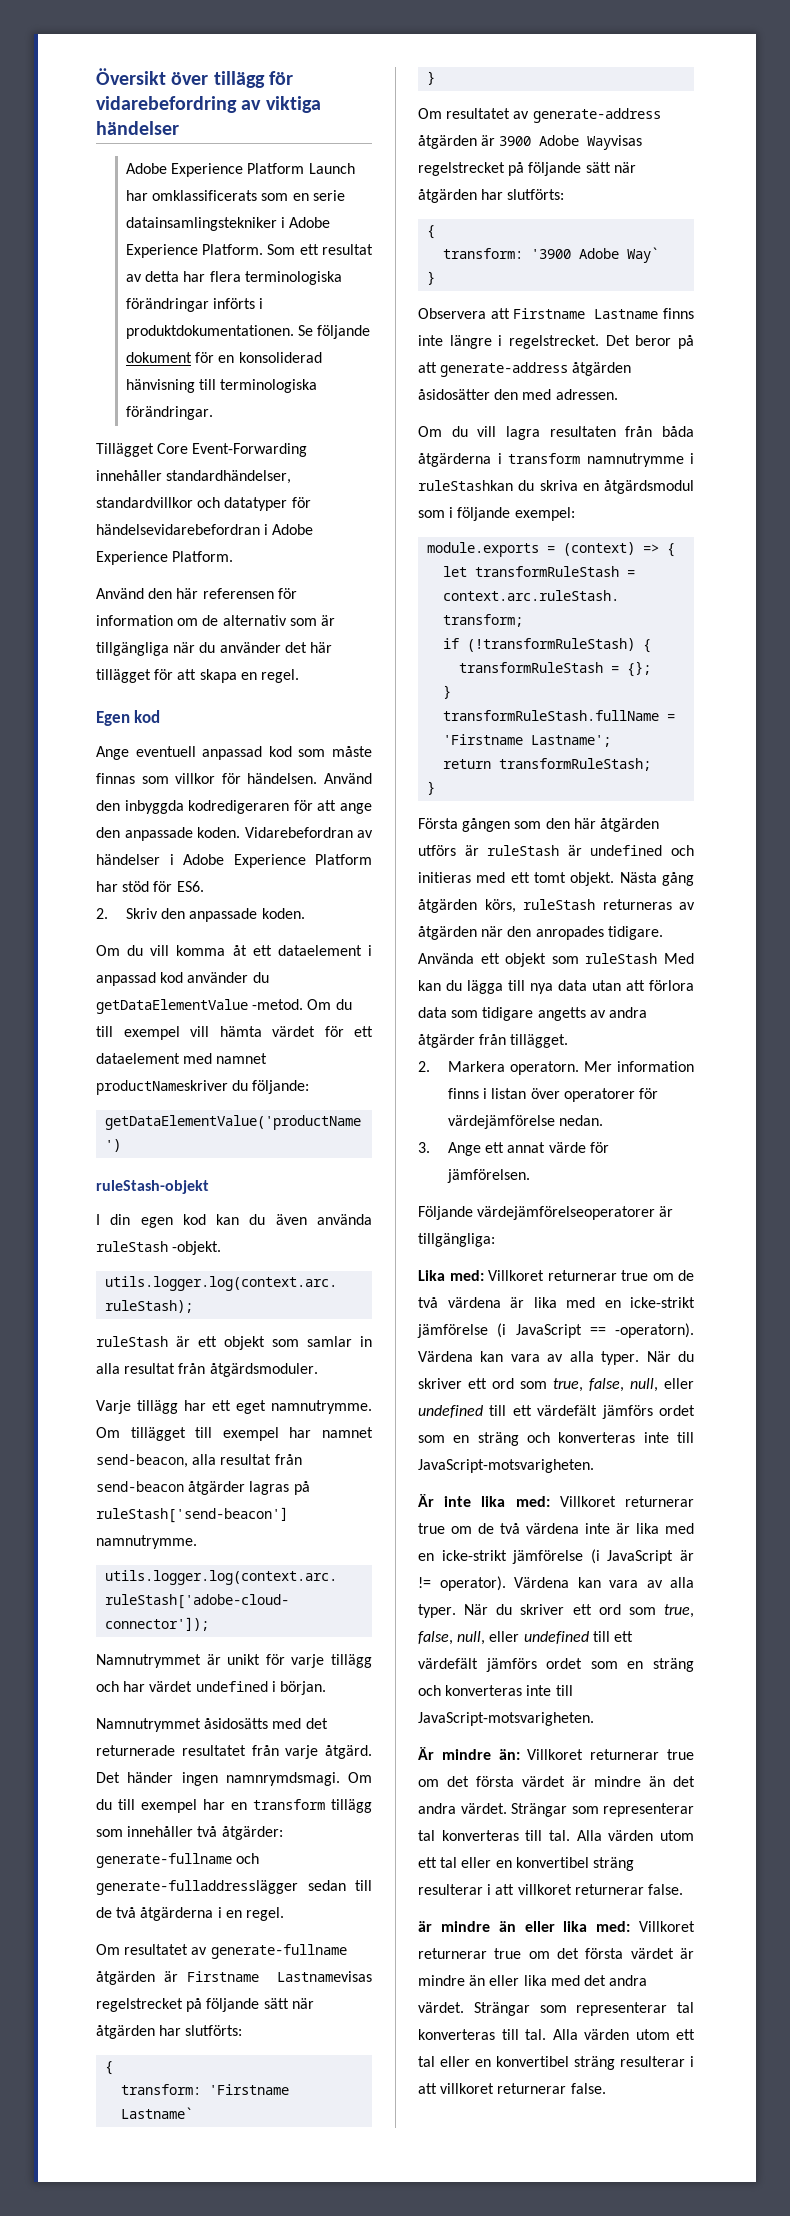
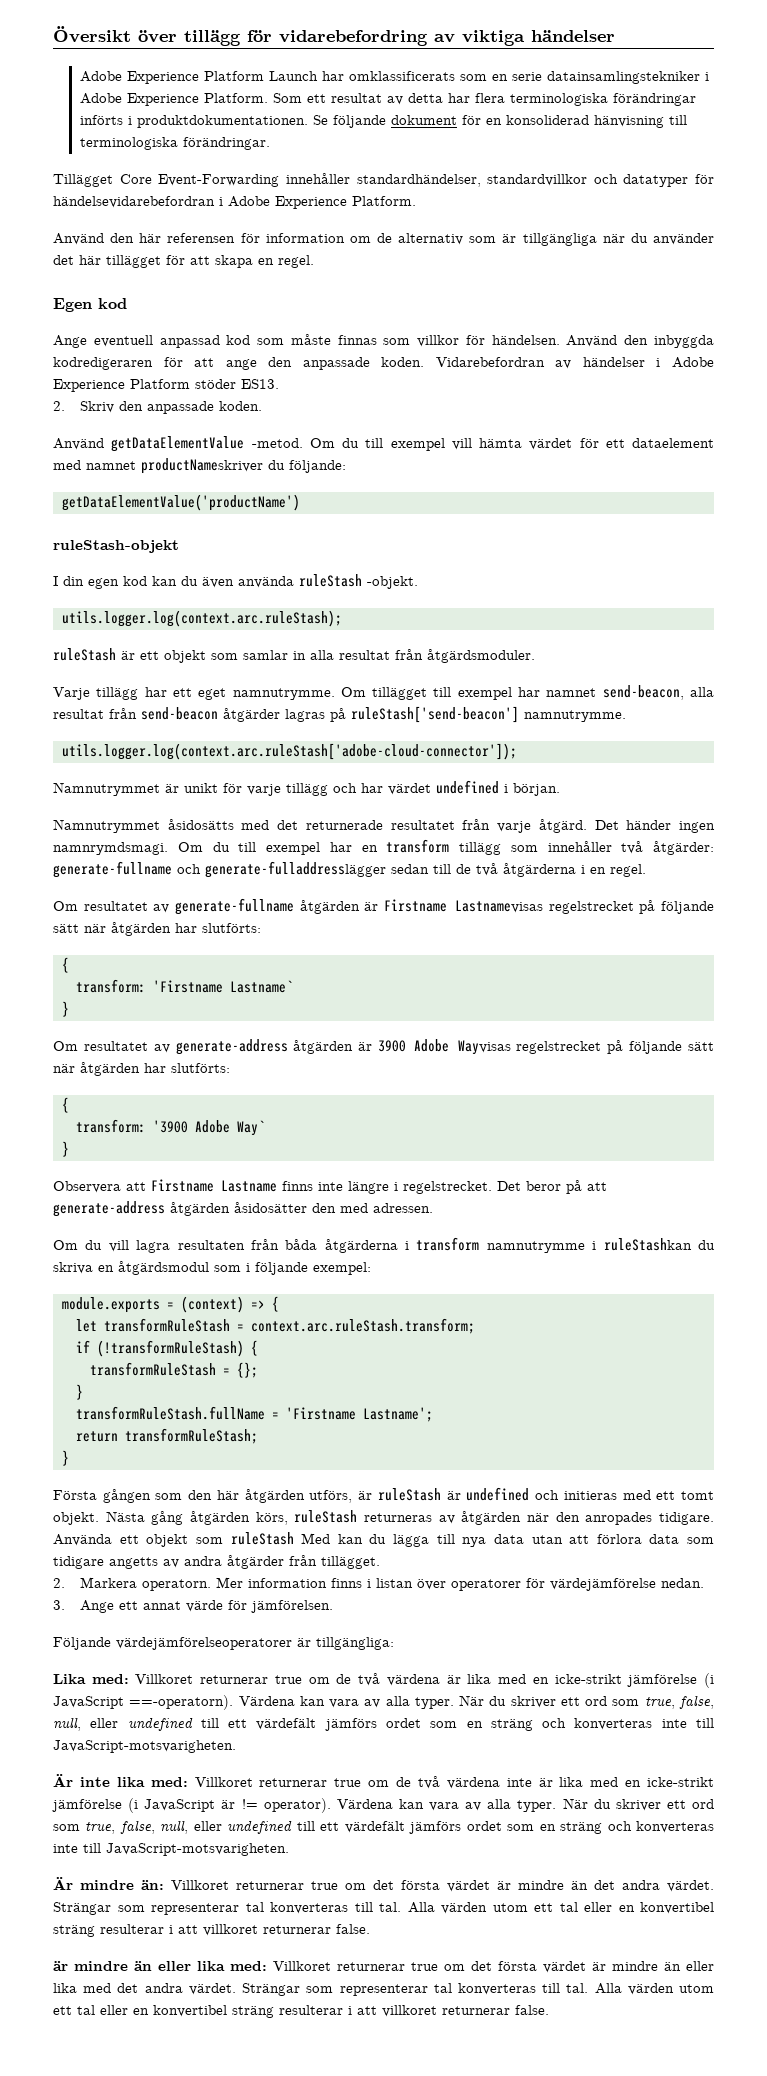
- Vidarebefordran av händelser i Adobe Experience Platform har stöd för ES6.
+ Vidarebefordran av händelser i Adobe Experience Platform stöder ES13.
- Om du vill komma åt ett dataelement i anpassad kod använder du getDataElementValue -metod.
+ Använd getDataElementValue -metod.
- Första gången som den här åtgärden utförs är ruleStash är undefined och initieras med ett tomt objekt.
+ Första gången som den här åtgärden utförs, är ruleStash är undefined och initieras med ett tomt objekt.
- Lika med: Villkoret returnerar true om de två värdena är lika med en icke-strikt jämförelse (i JavaScript == -operatorn).
+ Lika med: Villkoret returnerar true om de två värdena är lika med en icke-strikt jämförelse (i JavaScript ==-operatorn).

